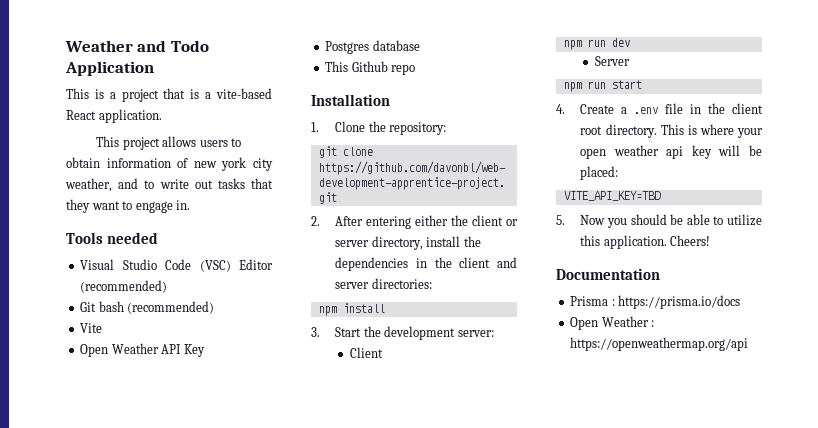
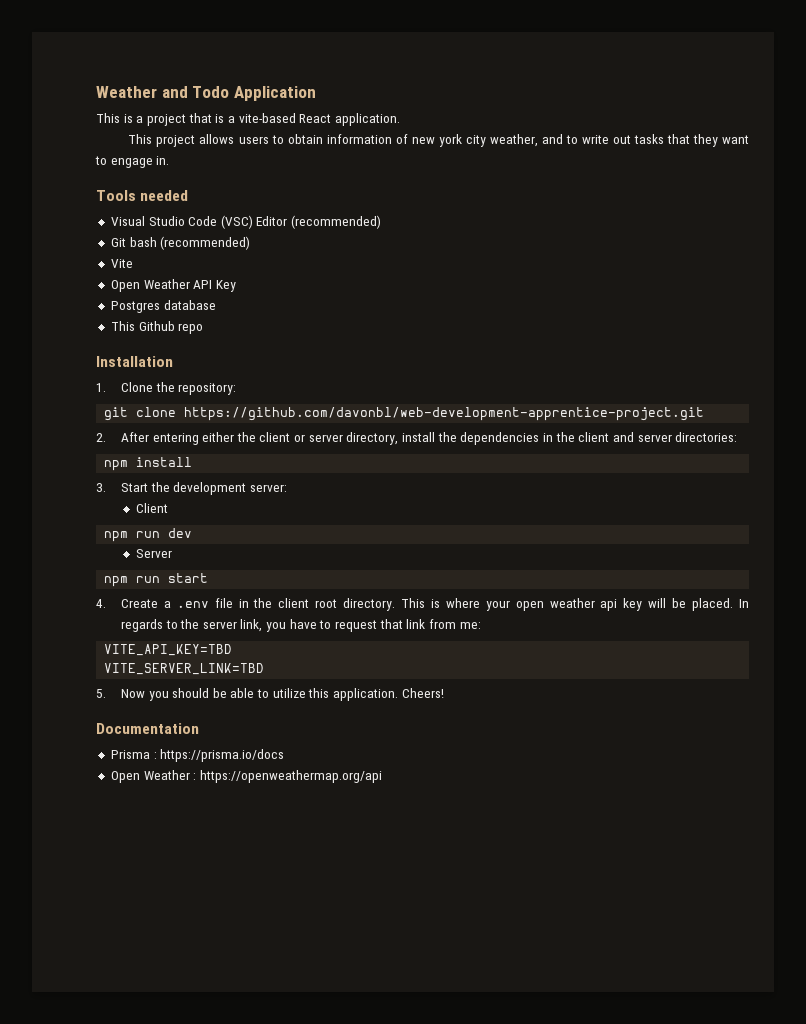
- This is where your open weather api key will be placed:
+ This is where your open weather api key will be placed. In regards to the server link, you have to request that link from me:
+ VITE_SERVER_LINK=TBD

